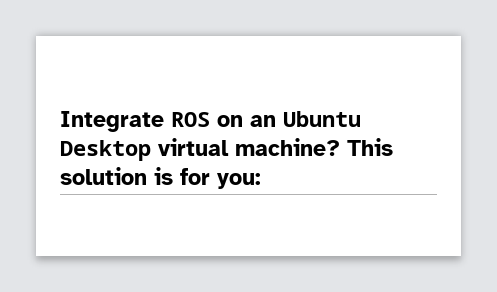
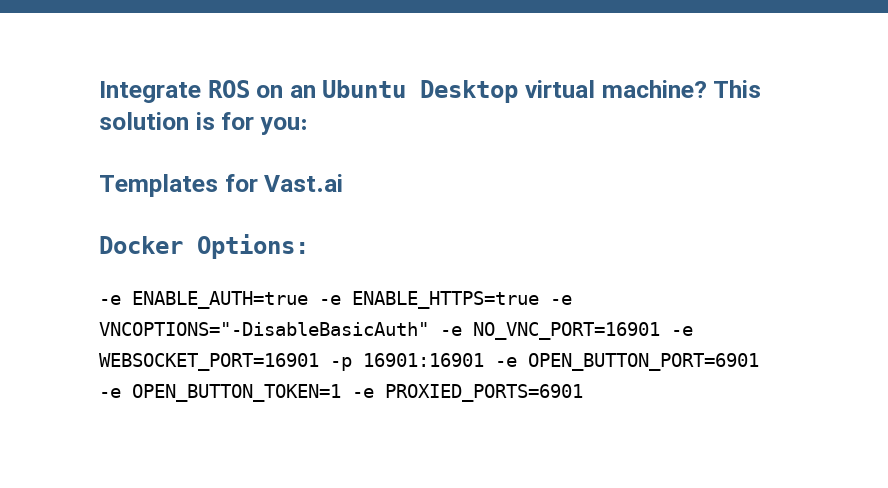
+ Templates for Vast.ai
+ Docker Options:
+ -e ENABLE_AUTH=true -e ENABLE_HTTPS=true -e VNCOPTIONS="-DisableBasicAuth" -e NO_VNC_PORT=16901 -e WEBSOCKET_PORT=16901 -p 16901:16901 -e OPEN_BUTTON_PORT=6901 -e OPEN_BUTTON_TOKEN=1 -e PROXIED_PORTS=6901

